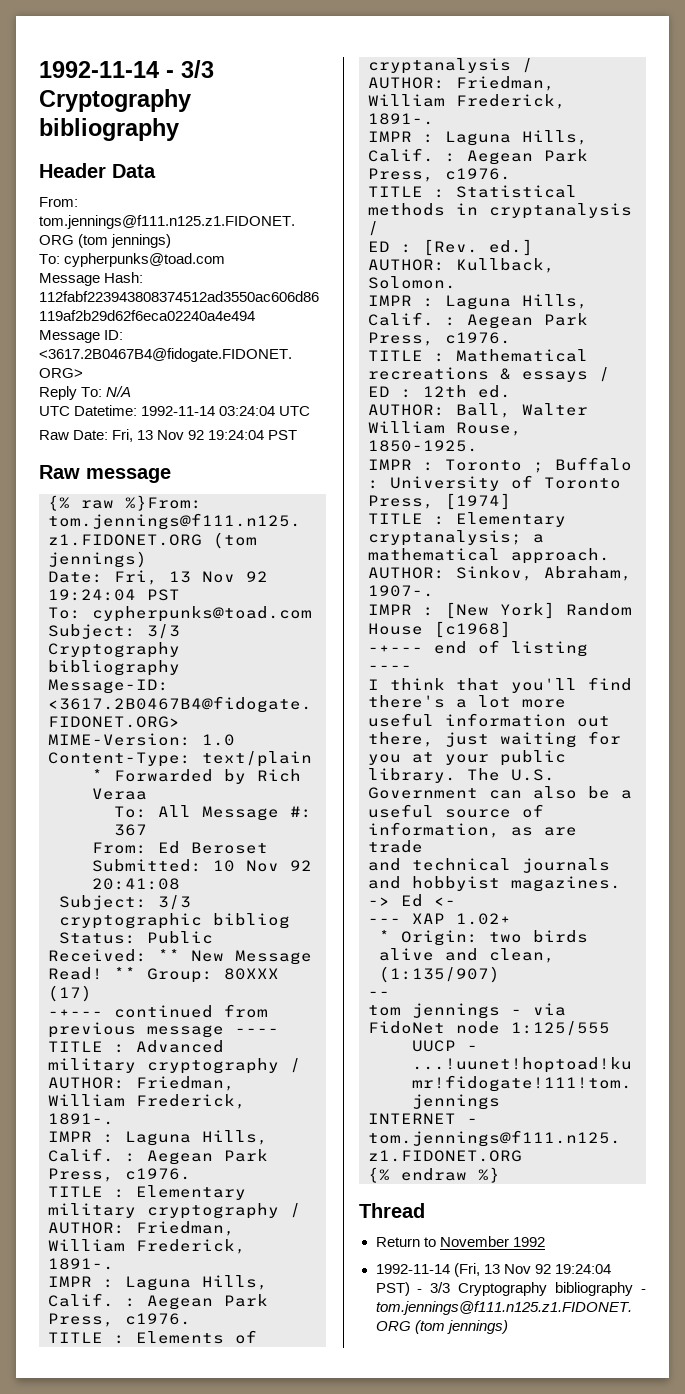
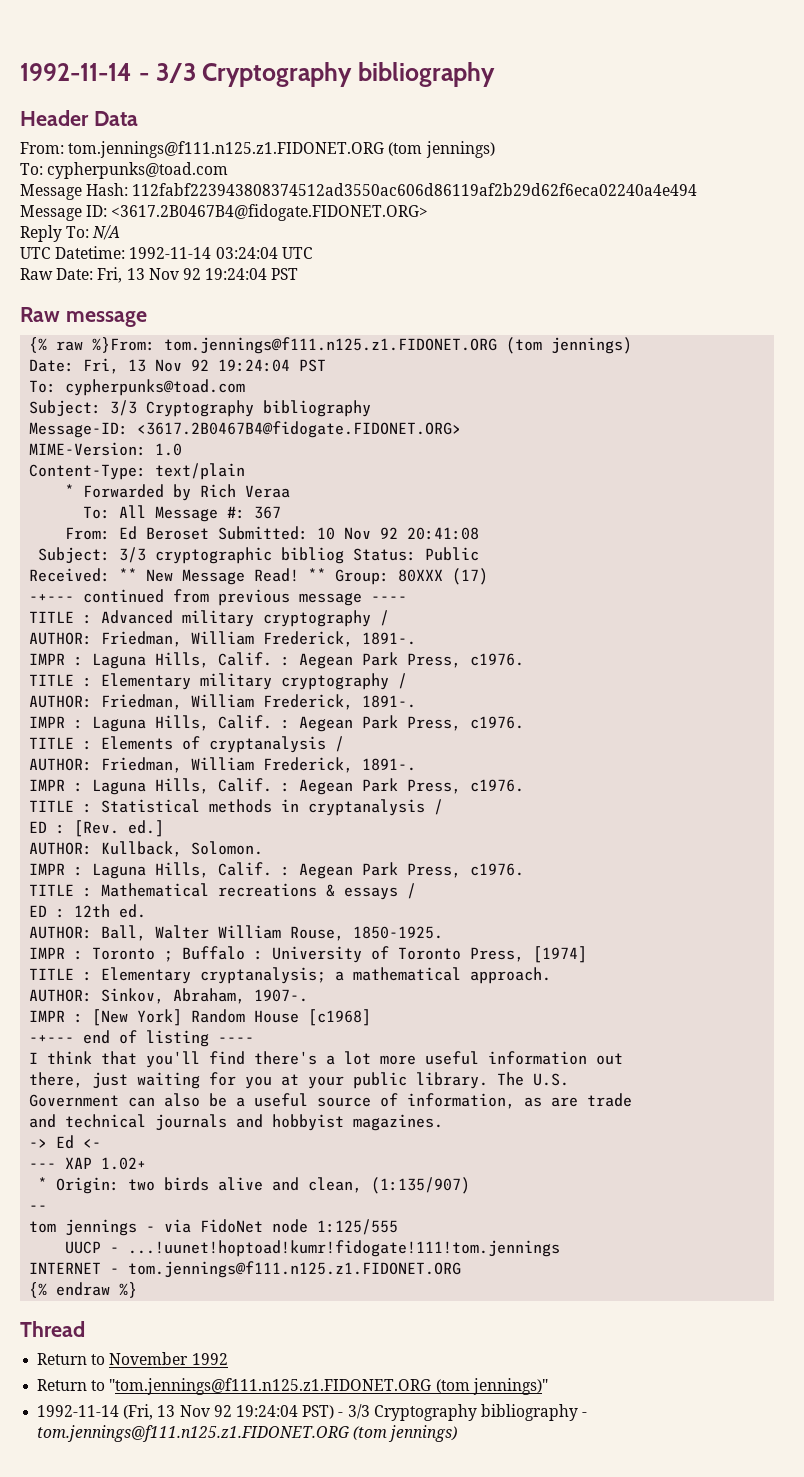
+ Return to "tom.jennings@f111.n125.z1.FIDONET.ORG (tom jennings)"

